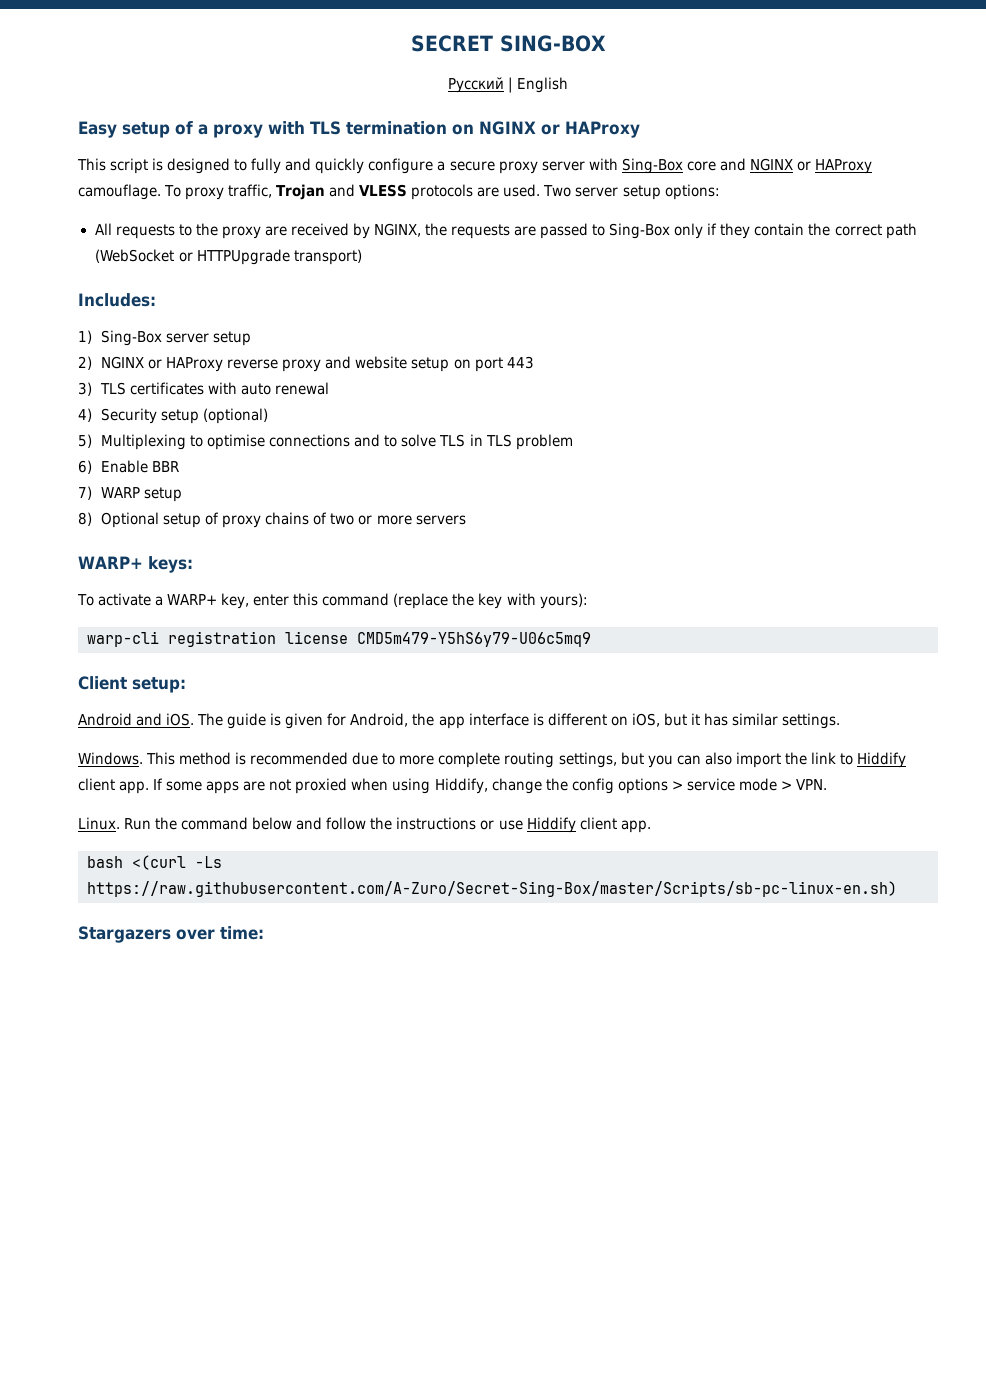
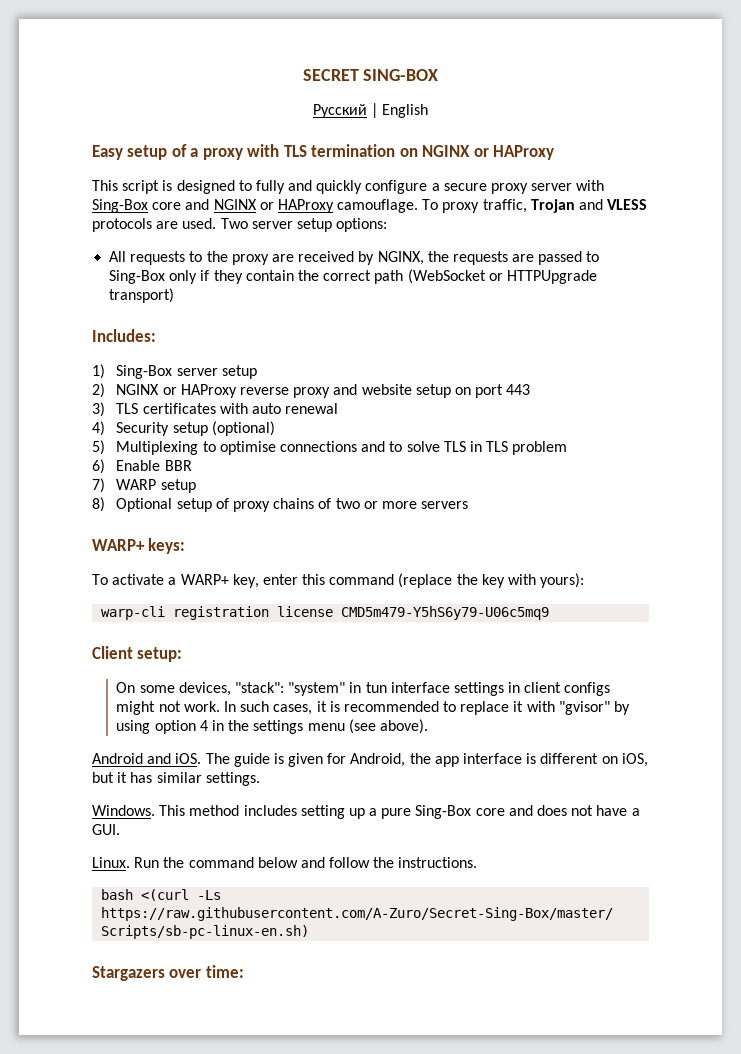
+ On some devices, "stack": "system" in tun interface settings in client configs might not work. In such cases, it is recommended to replace it with "gvisor" by using option 4 in the settings menu (see above).
- This method is recommended due to more complete routing settings, but you can also import the link to Hiddify client app. If some apps are not proxied when using Hiddify, change the config options > service mode > VPN.
+ This method includes setting up a pure Sing-Box core and does not have a GUI.
- Run the command below and follow the instructions or use Hiddify client app.
+ Run the command below and follow the instructions.

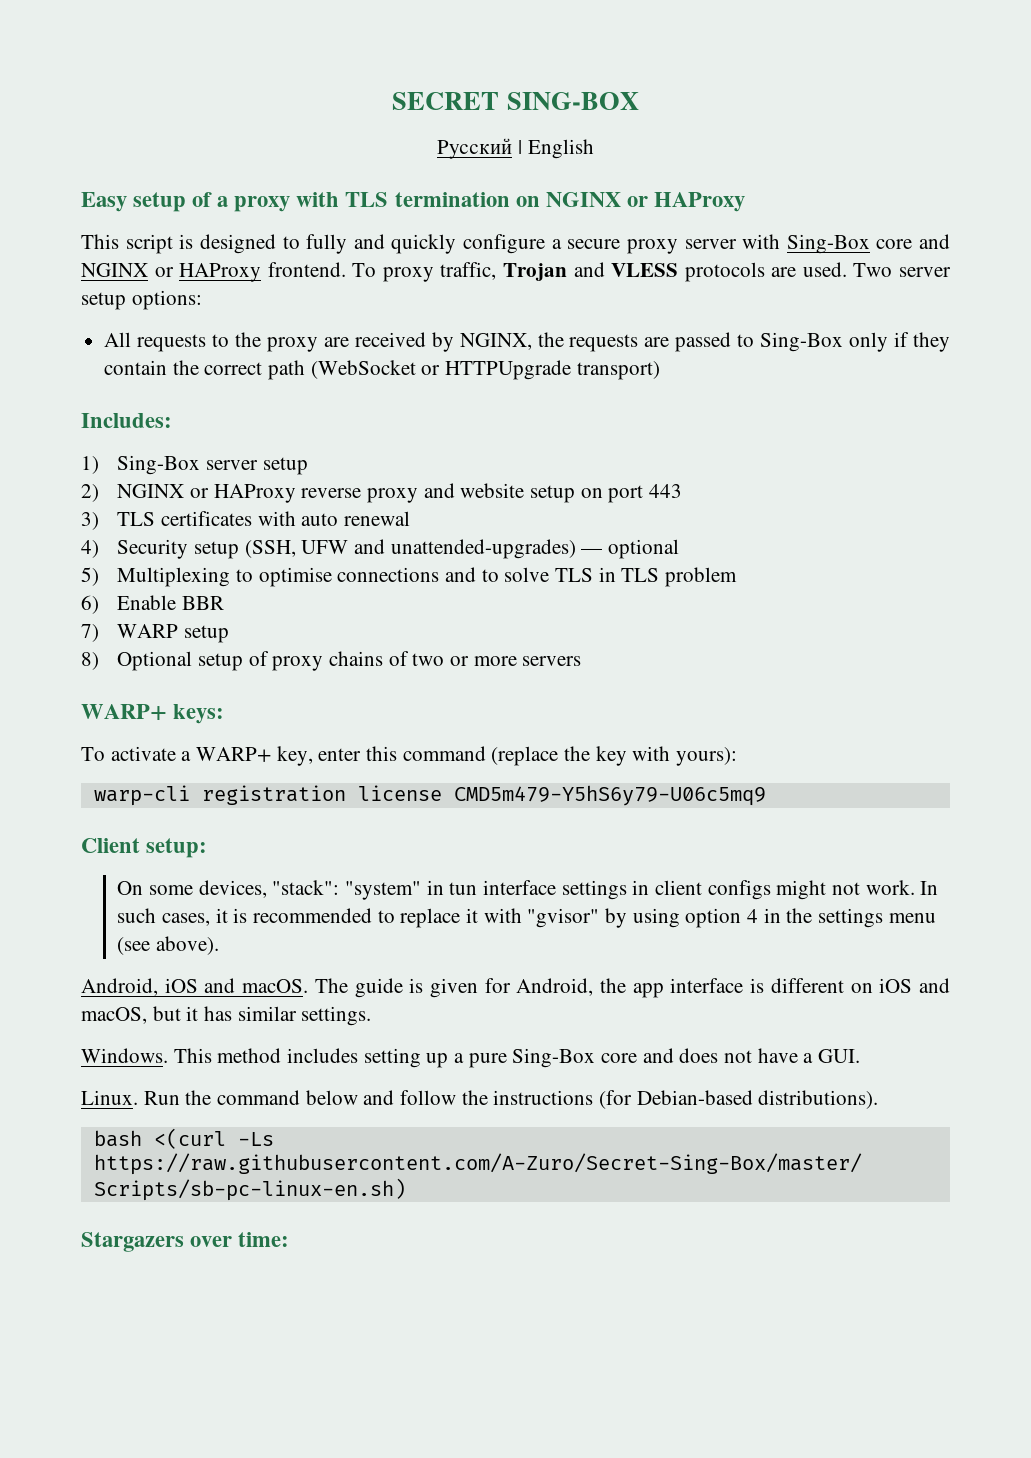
- This script is designed to fully and quickly configure a secure proxy server with Sing-Box core and NGINX or HAProxy camouflage.
+ This script is designed to fully and quickly configure a secure proxy server with Sing-Box core and NGINX or HAProxy frontend.
- 4) Security setup (optional)
+ 4) Security setup (SSH, UFW and unattended-upgrades) — optional
- Android and iOS.
+ Android, iOS and macOS.
- The guide is given for Android, the app interface is different on iOS, but it has similar settings.
+ The guide is given for Android, the app interface is different on iOS and macOS, but it has similar settings.
- Run the command below and follow the instructions.
+ Run the command below and follow the instructions (for Debian-based distributions).

